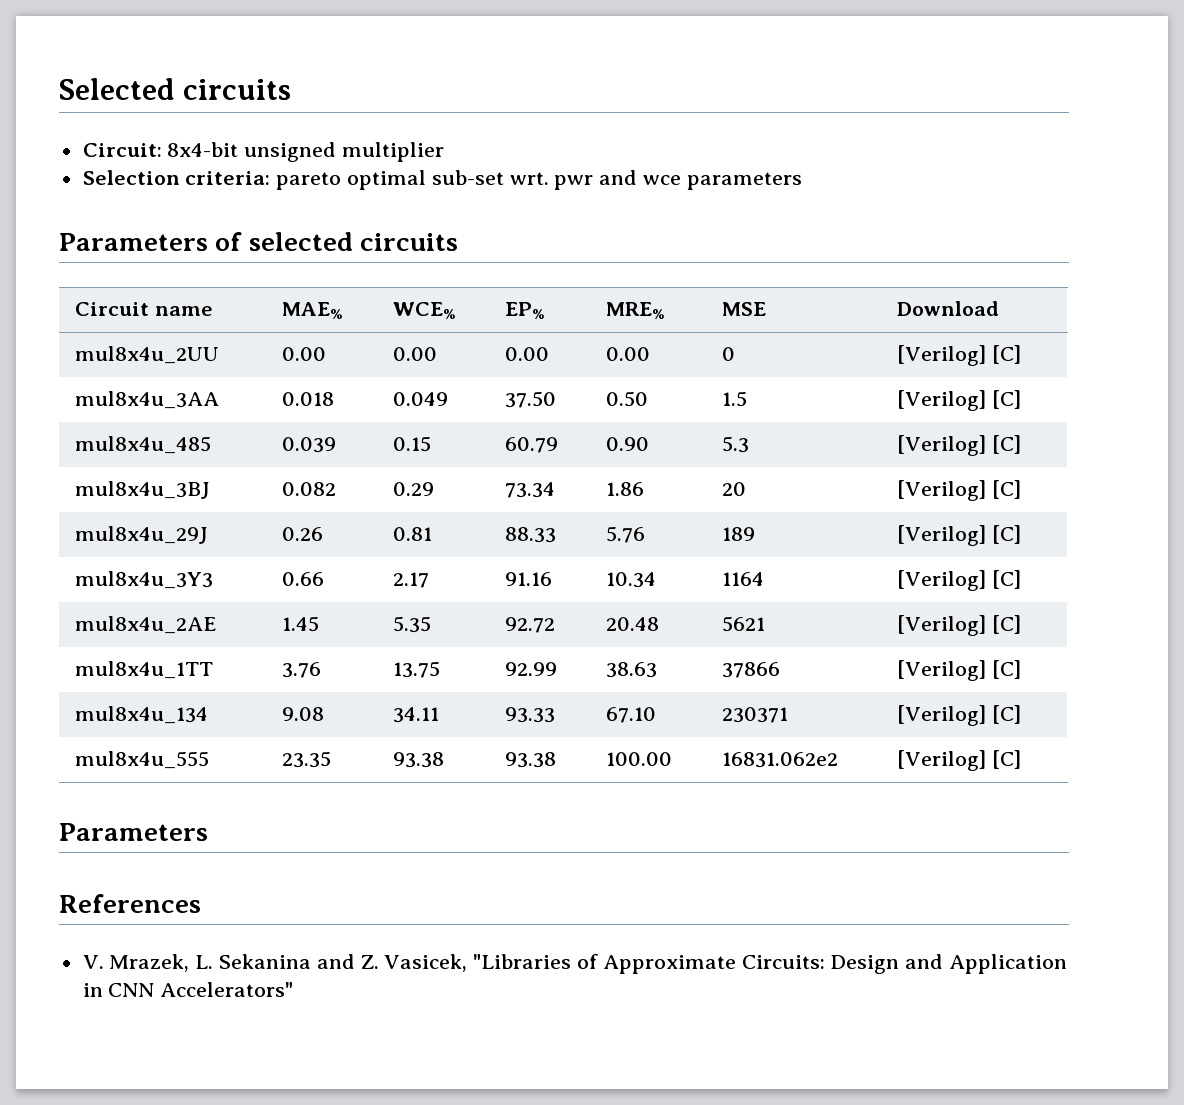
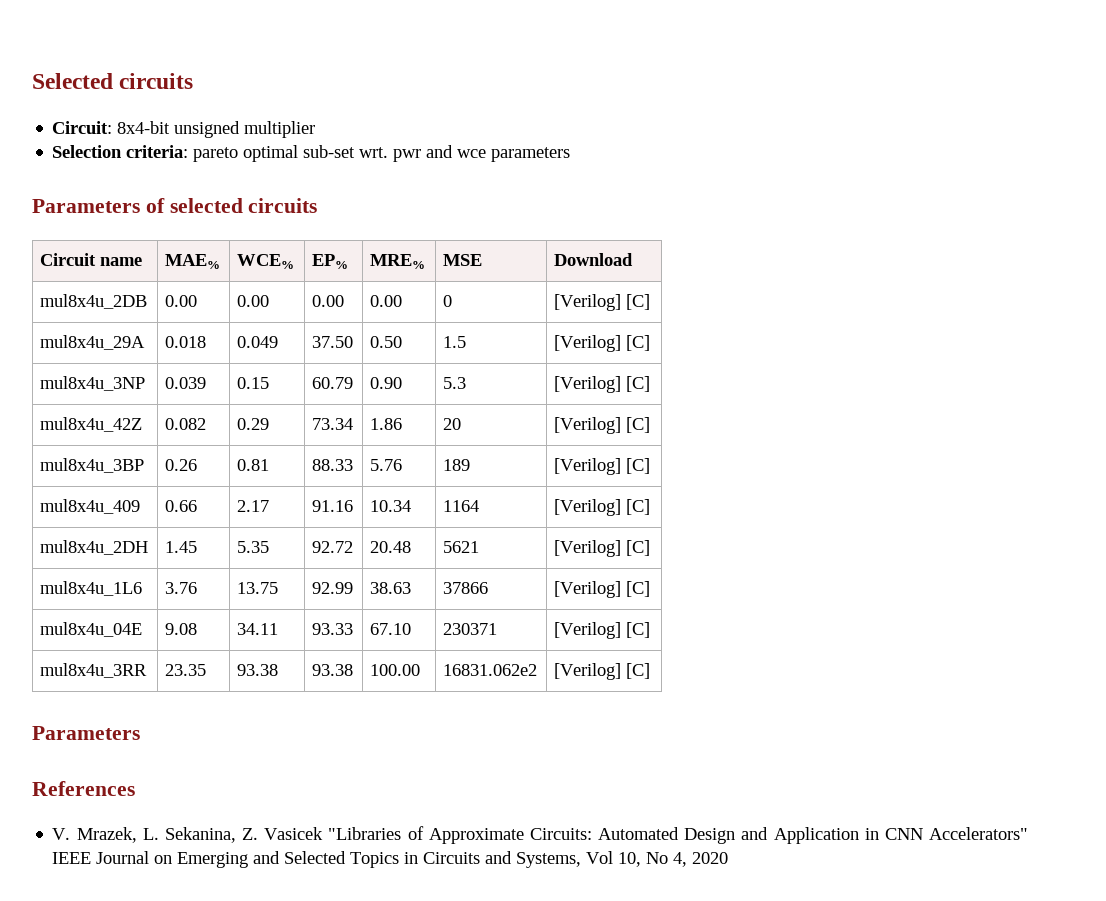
- mul8x4u_2UU | 0.00 | 0.00 | 0.00 | 0.00 | 0 | [Verilog] [C]
+ mul8x4u_2DB | 0.00 | 0.00 | 0.00 | 0.00 | 0 | [Verilog] [C]
- mul8x4u_3AA | 0.018 | 0.049 | 37.50 | 0.50 | 1.5 | [Verilog] [C]
+ mul8x4u_29A | 0.018 | 0.049 | 37.50 | 0.50 | 1.5 | [Verilog] [C]
- mul8x4u_485 | 0.039 | 0.15 | 60.79 | 0.90 | 5.3 | [Verilog] [C]
+ mul8x4u_3NP | 0.039 | 0.15 | 60.79 | 0.90 | 5.3 | [Verilog] [C]
- mul8x4u_3BJ | 0.082 | 0.29 | 73.34 | 1.86 | 20 | [Verilog] [C]
+ mul8x4u_42Z | 0.082 | 0.29 | 73.34 | 1.86 | 20 | [Verilog] [C]
- mul8x4u_29J | 0.26 | 0.81 | 88.33 | 5.76 | 189 | [Verilog] [C]
+ mul8x4u_3BP | 0.26 | 0.81 | 88.33 | 5.76 | 189 | [Verilog] [C]
- mul8x4u_3Y3 | 0.66 | 2.17 | 91.16 | 10.34 | 1164 | [Verilog] [C]
+ mul8x4u_409 | 0.66 | 2.17 | 91.16 | 10.34 | 1164 | [Verilog] [C]
- mul8x4u_2AE | 1.45 | 5.35 | 92.72 | 20.48 | 5621 | [Verilog] [C]
+ mul8x4u_2DH | 1.45 | 5.35 | 92.72 | 20.48 | 5621 | [Verilog] [C]
- mul8x4u_1TT | 3.76 | 13.75 | 92.99 | 38.63 | 37866 | [Verilog] [C]
+ mul8x4u_1L6 | 3.76 | 13.75 | 92.99 | 38.63 | 37866 | [Verilog] [C]
- mul8x4u_134 | 9.08 | 34.11 | 93.33 | 67.10 | 230371 | [Verilog] [C]
+ mul8x4u_04E | 9.08 | 34.11 | 93.33 | 67.10 | 230371 | [Verilog] [C]
- mul8x4u_555 | 23.35 | 93.38 | 93.38 | 100.00 | 16831.062e2 | [Verilog] [C]
+ mul8x4u_3RR | 23.35 | 93.38 | 93.38 | 100.00 | 16831.062e2 | [Verilog] [C]
- V. Mrazek, L. Sekanina and Z. Vasicek, "Libraries of Approximate Circuits: Design and Application in CNN Accelerators"
+ V. Mrazek, L. Sekanina, Z. Vasicek "Libraries of Approximate Circuits: Automated Design and Application in CNN Accelerators" IEEE Journal on Emerging and Selected Topics in Circuits and Systems, Vol 10, No 4, 2020

